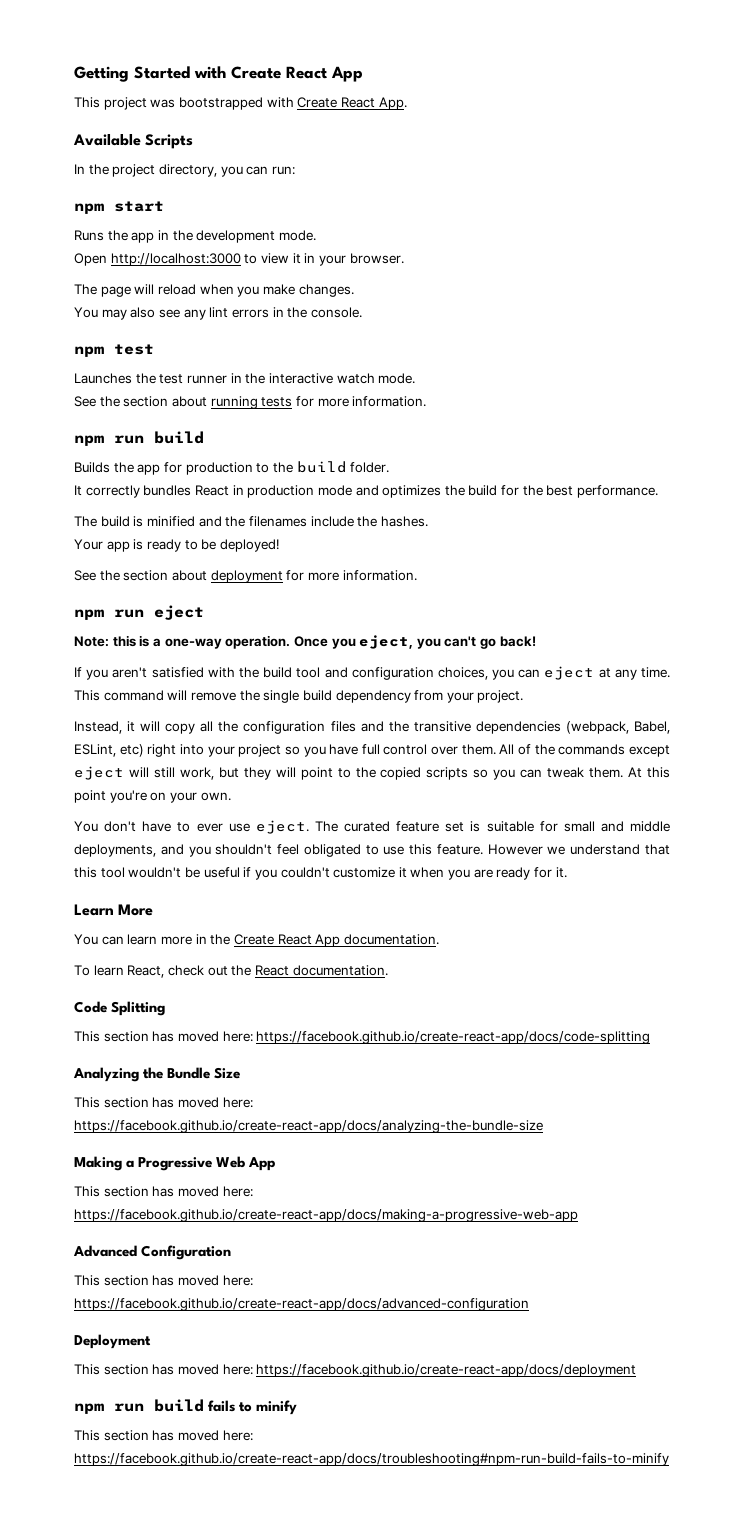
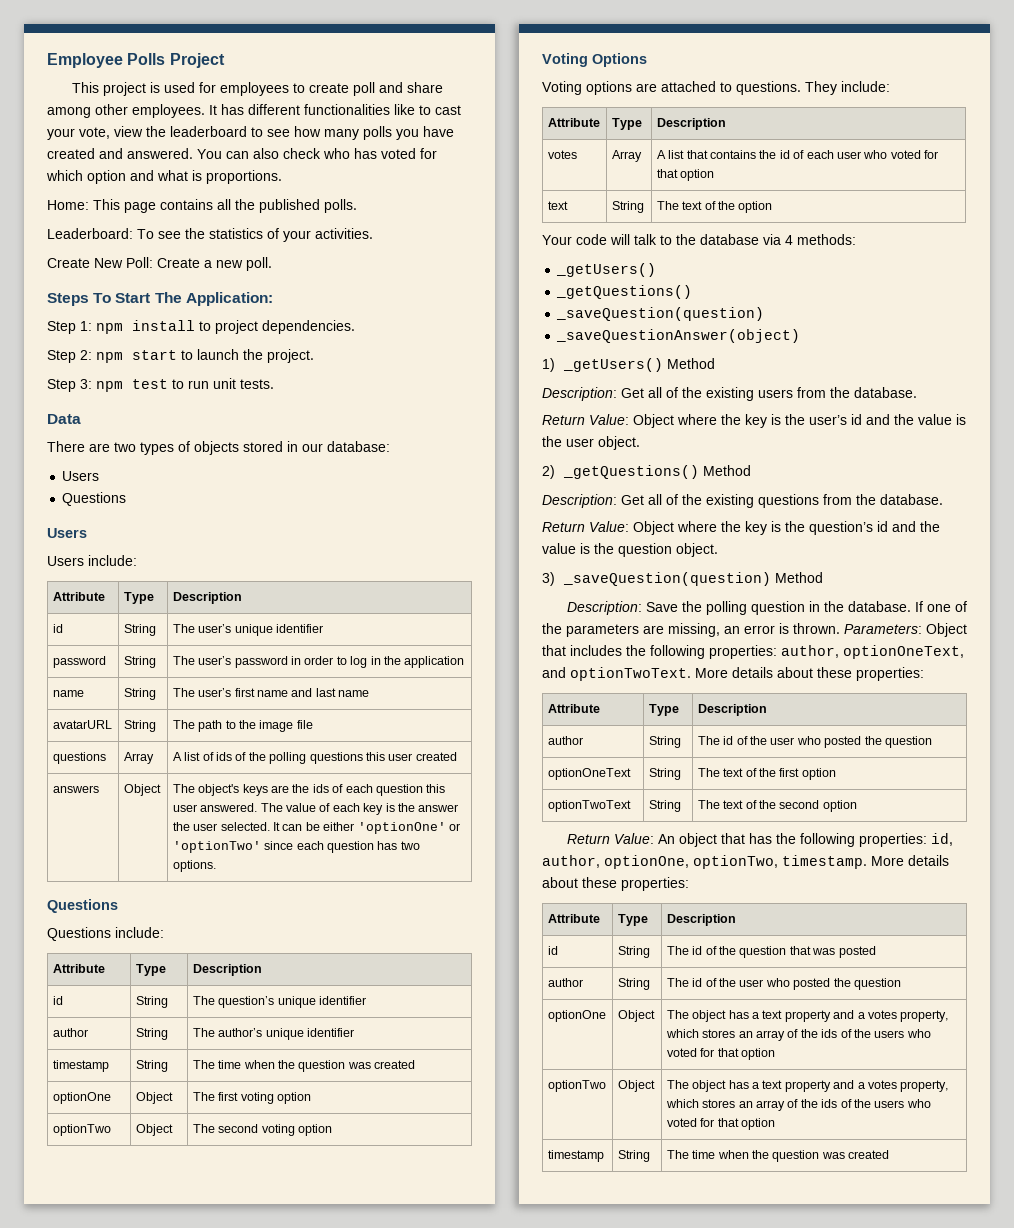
- Getting Started with Create React App
- This project was bootstrapped with Create React App.
- Available Scripts
- In the project directory, you can run:
- npm start
- Runs the app in the development mode.
- Open http://localhost:3000 to view it in your browser.
- The page will reload when you make changes.
- You may also see any lint errors in the console.
- npm test
- Launches the test runner in the interactive watch mode.
- See the section about running tests for more information.
- npm run build
- Builds the app for production to the build folder.
- It correctly bundles React in production mode and optimizes the build for the best performance.
- The build is minified and the filenames include the hashes.
- Your app is ready to be deployed!
- See the section about deployment for more information.
- npm run eject
- Note: this is a one-way operation. Once you eject, you can't go back!
- If you aren't satisfied with the build tool and configuration choices, you can eject at any time. This command will remove the single build dependency from your project.
- Instead, it will copy all the configuration files and the transitive dependencies (webpack, Babel, ESLint, etc) right into your project so you have full control over them. All of the commands except eject will still work, but they will point to the copied scripts so you can tweak them. At this point you're on your own.
- You don't have to ever use eject. The curated feature set is suitable for small and middle deployments, and you shouldn't feel obligated to use this feature. However we understand that this tool wouldn't be useful if you couldn't customize it when you are ready for it.
- Learn More
- You can learn more in the Create React App documentation.
- To learn React, check out the React documentation.
- Code Splitting
- This section has moved here: https://facebook.github.io/create-react-app/docs/code-splitting
- Analyzing the Bundle Size
- This section has moved here: https://facebook.github.io/create-react-app/docs/analyzing-the-bundle-size
- Making a Progressive Web App
- This section has moved here: https://facebook.github.io/create-react-app/docs/making-a-progressive-web-app
- Advanced Configuration
- This section has moved here: https://facebook.github.io/create-react-app/docs/advanced-configuration
- Deployment
- This section has moved here: https://facebook.github.io/create-react-app/docs/deployment
- npm run build fails to minify
- This section has moved here: https://facebook.github.io/create-react-app/docs/troubleshooting#npm-run-build-fails-to-minify
+ Employee Polls Project
+ This project is used for employees to create poll and share among other employees. It has different functionalities like to cast your vote, view the leaderboard to see how many polls you have created and answered. You can also check who has voted for which option and what is proportions.
+ Home: This page contains all the published polls.
+ Leaderboard: To see the statistics of your activities.
+ Create New Poll: Create a new poll.
+ Steps To Start The Application:
+ Step 1: npm install to project dependencies.
+ Step 2: npm start to launch the project.
+ Step 3: npm test to run unit tests.
+ Data
+ There are two types of objects stored in our database:
+ Users
+ Questions
+ Users
+ Users include:
+ Attribute | Type | Description
+ id | String | The user’s unique identifier
+ password | String | The user’s password in order to log in the application
+ name | String | The user’s first name and last name
+ avatarURL | String | The path to the image file
+ questions | Array | A list of ids of the polling questions this user created
+ answers | Object | The object's keys are the ids of each question this user answered. The value of each key is the answer the user selected. It can be either 'optionOne' or 'optionTwo' since each question has two options.
+ Questions
+ Questions include:
+ Attribute | Type | Description
+ id | String | The question’s unique identifier
+ author | String | The author’s unique identifier
+ timestamp | String | The time when the question was created
+ optionOne | Object | The first voting option
+ optionTwo | Object | The second voting option
+ Voting Options
+ Voting options are attached to questions. They include:
+ Attribute | Type | Description
+ votes | Array | A list that contains the id of each user who voted for that option
+ text | String | The text of the option
+ Your code will talk to the database via 4 methods:
+ _getUsers()
+ _getQuestions()
+ _saveQuestion(question)
+ _saveQuestionAnswer(object)
+ 1) _getUsers() Method
+ Description: Get all of the existing users from the database.
+ Return Value: Object where the key is the user’s id and the value is the user object.
+ 2) _getQuestions() Method
+ Description: Get all of the existing questions from the database.
+ Return Value: Object where the key is the question’s id and the value is the question object.
+ 3) _saveQuestion(question) Method
+ Description: Save the polling question in the database. If one of the parameters are missing, an error is thrown. Parameters: Object that includes the following properties: author, optionOneText, and optionTwoText. More details about these properties:
+ Attribute | Type | Description
+ author | String | The id of the user who posted the question
+ optionOneText | String | The text of the first option
+ optionTwoText | String | The text of the second option
+ Return Value: An object that has the following properties: id, author, optionOne, optionTwo, timestamp. More details about these properties:
+ Attribute | Type | Description
+ id | String | The id of the question that was posted
+ author | String | The id of the user who posted the question
+ optionOne | Object | The object has a text property and a votes property, which stores an array of the ids of the users who voted for that option
+ optionTwo | Object | The object has a text property and a votes property, which stores an array of the ids of the users who voted for that option
+ timestamp | String | The time when the question was created

